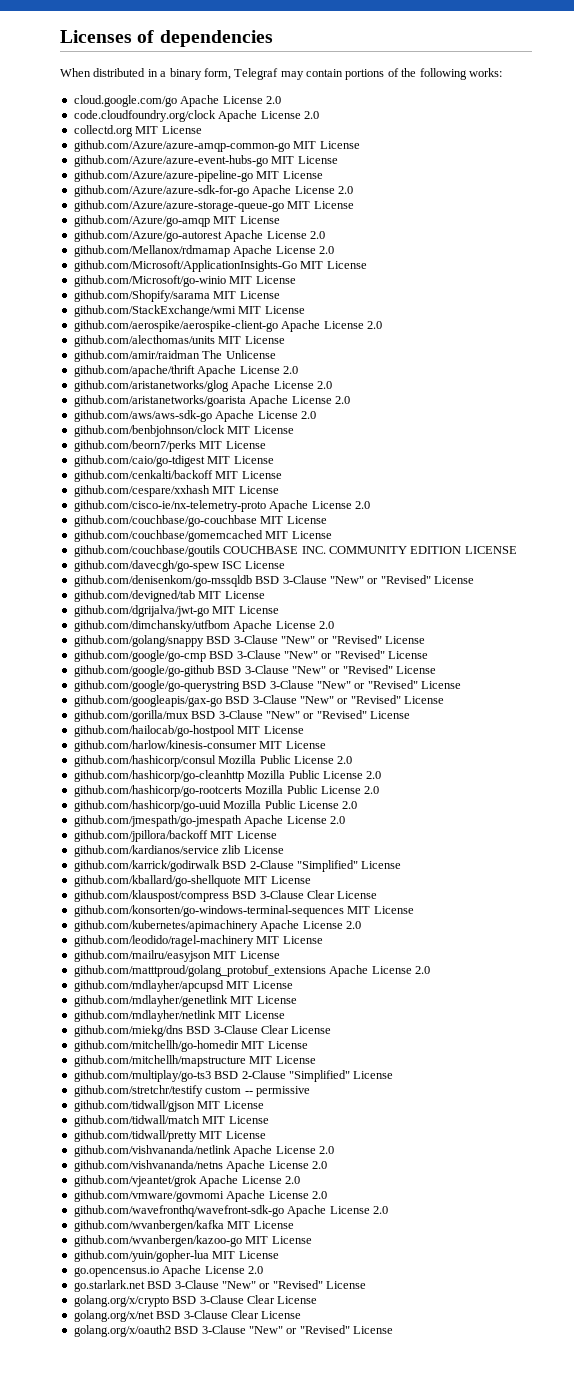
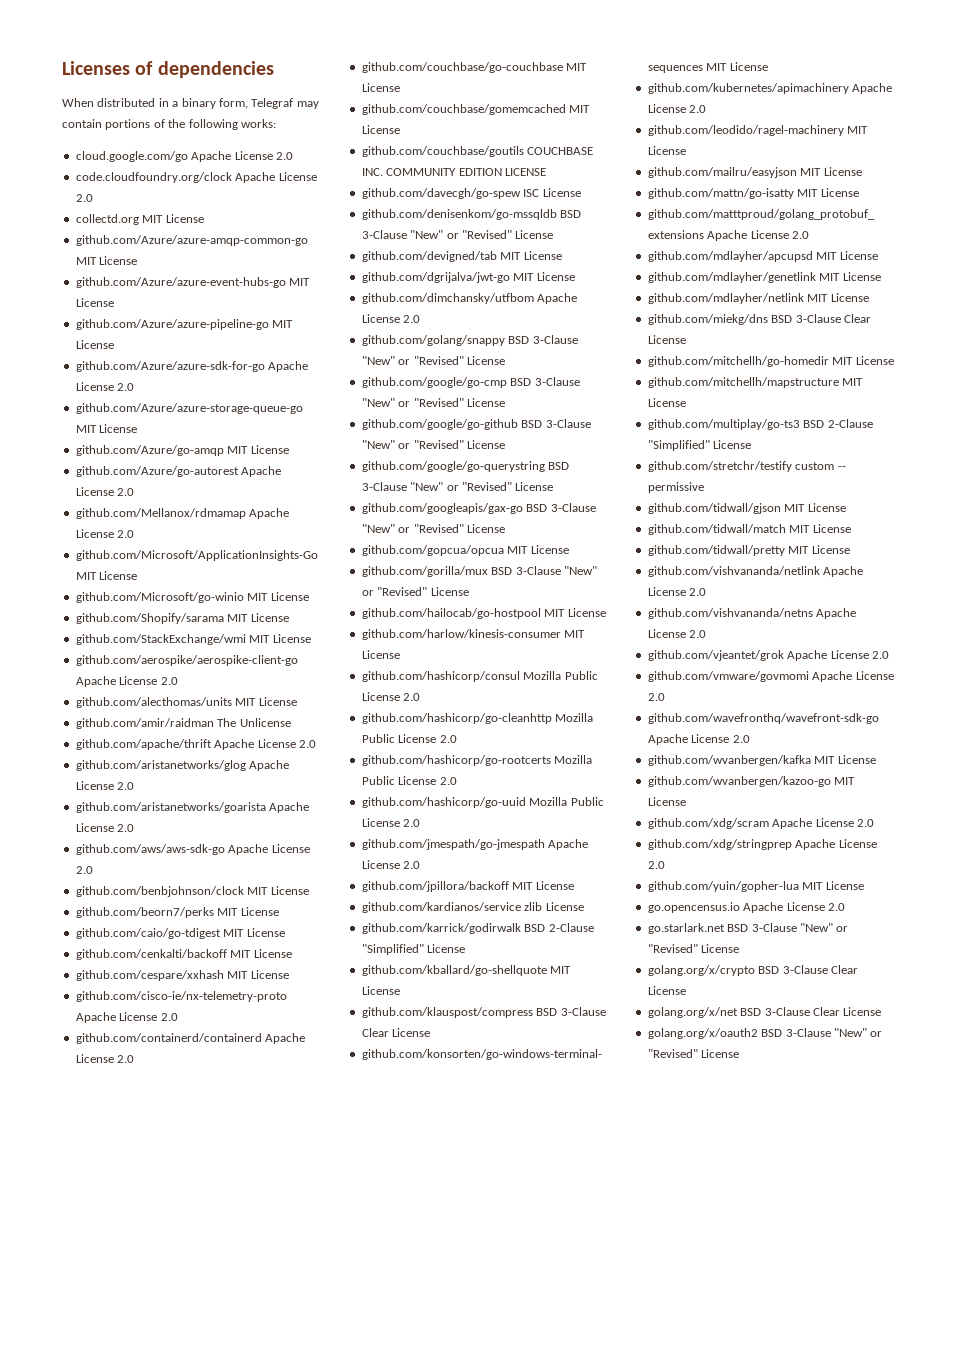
+ github.com/containerd/containerd Apache License 2.0
+ github.com/gopcua/opcua MIT License
+ github.com/mattn/go-isatty MIT License
+ github.com/xdg/scram Apache License 2.0
+ github.com/xdg/stringprep Apache License 2.0

